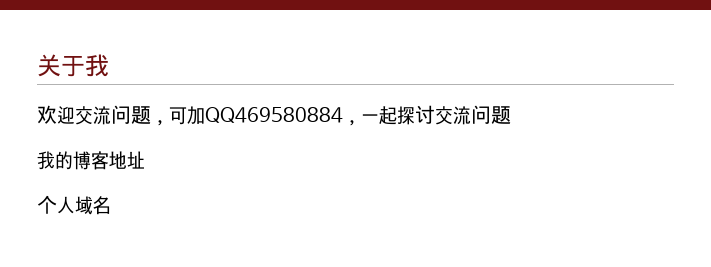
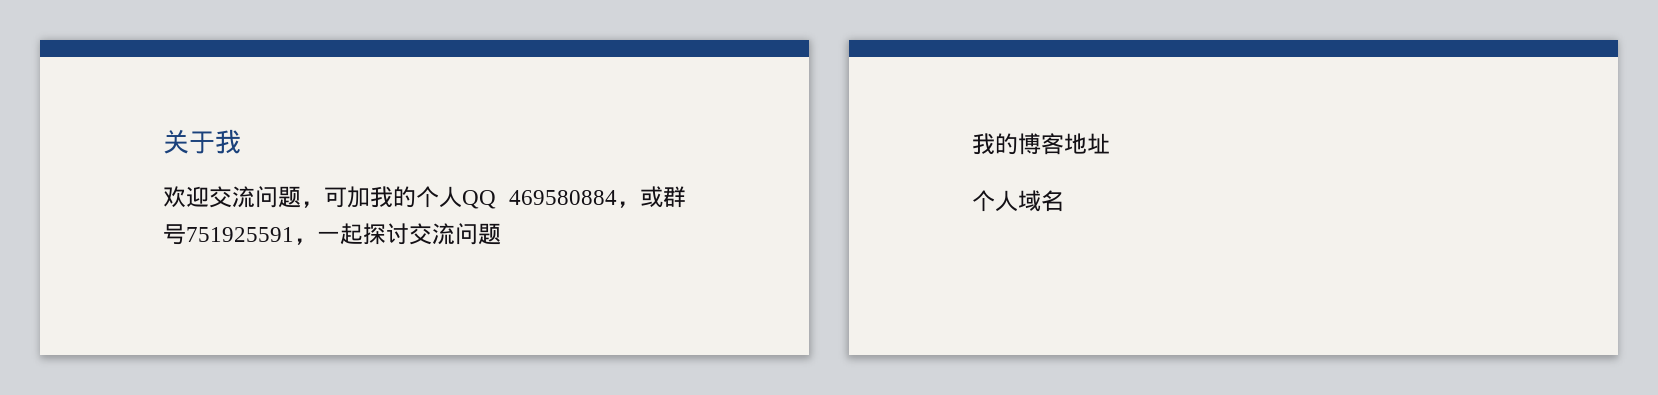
- 欢迎交流问题，可加QQ469580884，一起探讨交流问题
+ 欢迎交流问题，可加我的个人QQ 469580884，或群号751925591，一起探讨交流问题

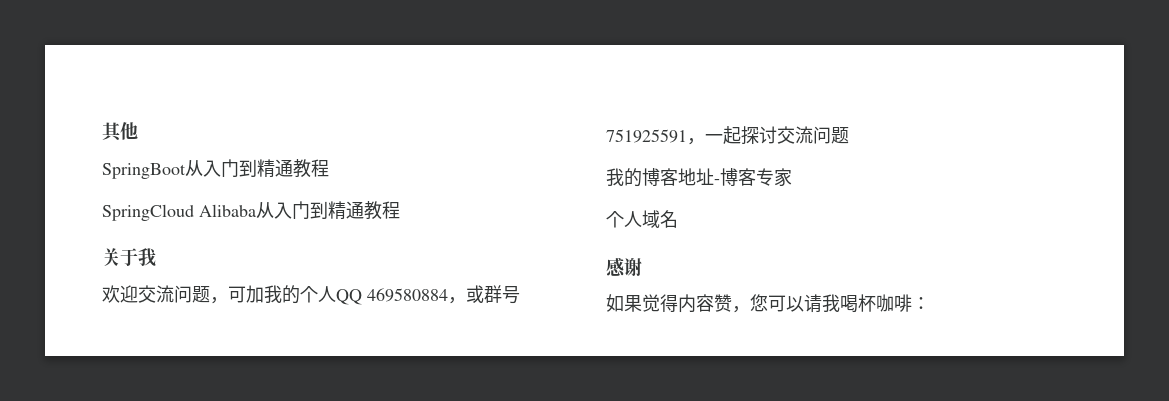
+ 其他
+ SpringBoot从入门到精通教程
+ SpringCloud Alibaba从入门到精通教程
- 我的博客地址
+ 我的博客地址-博客专家
+ 感谢
+ 如果觉得内容赞，您可以请我喝杯咖啡：

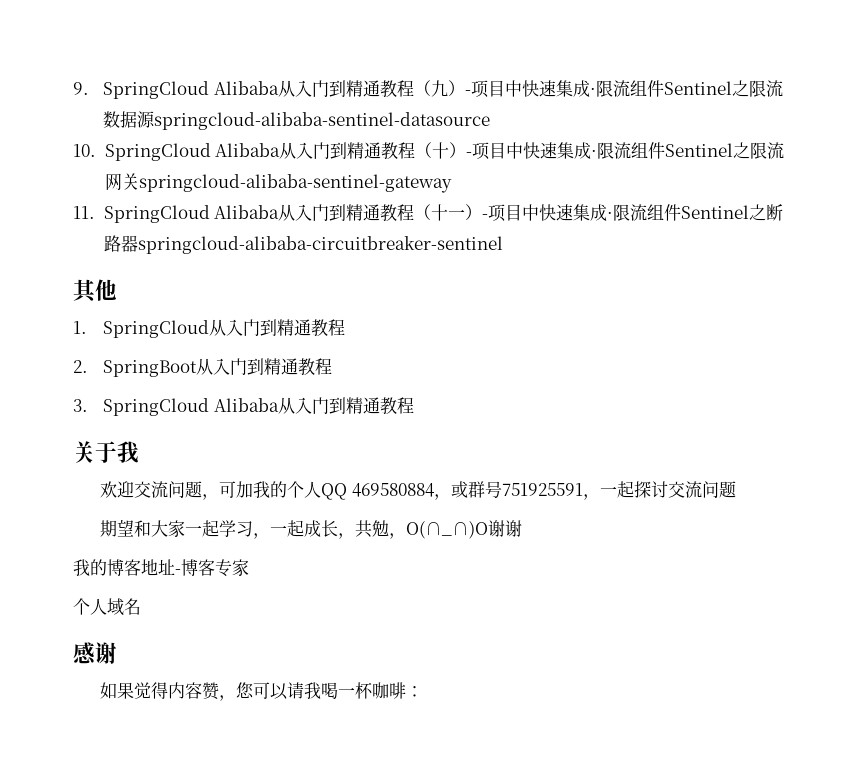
+ 9. SpringCloud Alibaba从入门到精通教程（九）-项目中快速集成·限流组件Sentinel之限流数据源springcloud-alibaba-sentinel-datasource
+ 10. SpringCloud Alibaba从入门到精通教程（十）-项目中快速集成·限流组件Sentinel之限流网关springcloud-alibaba-sentinel-gateway
+ 11. SpringCloud Alibaba从入门到精通教程（十一）-项目中快速集成·限流组件Sentinel之断路器springcloud-alibaba-circuitbreaker-sentinel
  其他
- SpringBoot从入门到精通教程
+ 1. SpringCloud从入门到精通教程
+ 2. SpringBoot从入门到精通教程
- SpringCloud Alibaba从入门到精通教程
+ 3. SpringCloud Alibaba从入门到精通教程
+ 期望和大家一起学习，一起成长，共勉，O(∩_∩)O谢谢
- 如果觉得内容赞，您可以请我喝杯咖啡：
+ 如果觉得内容赞，您可以请我喝一杯咖啡：

